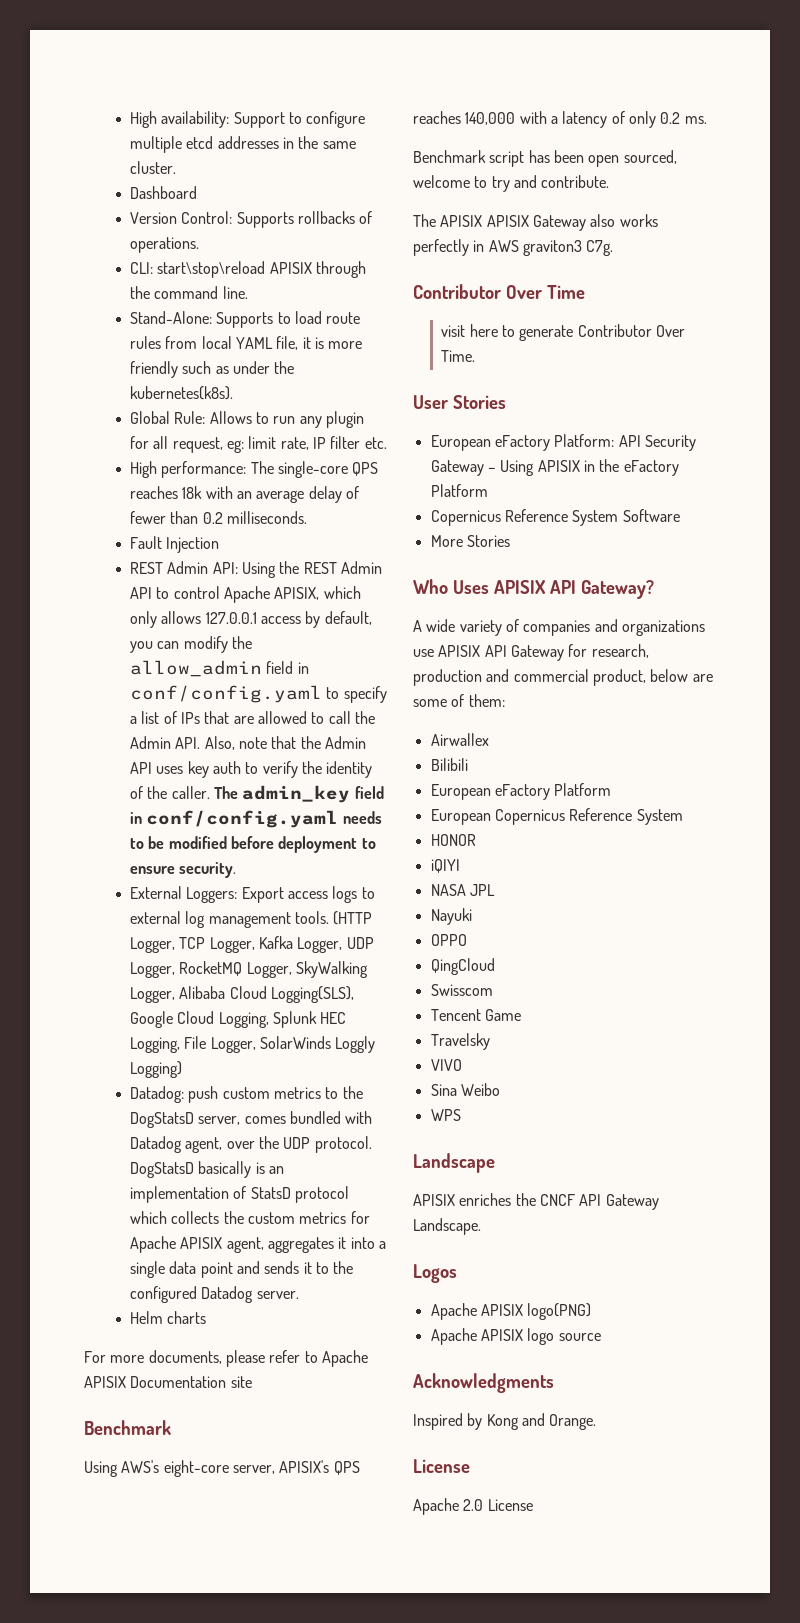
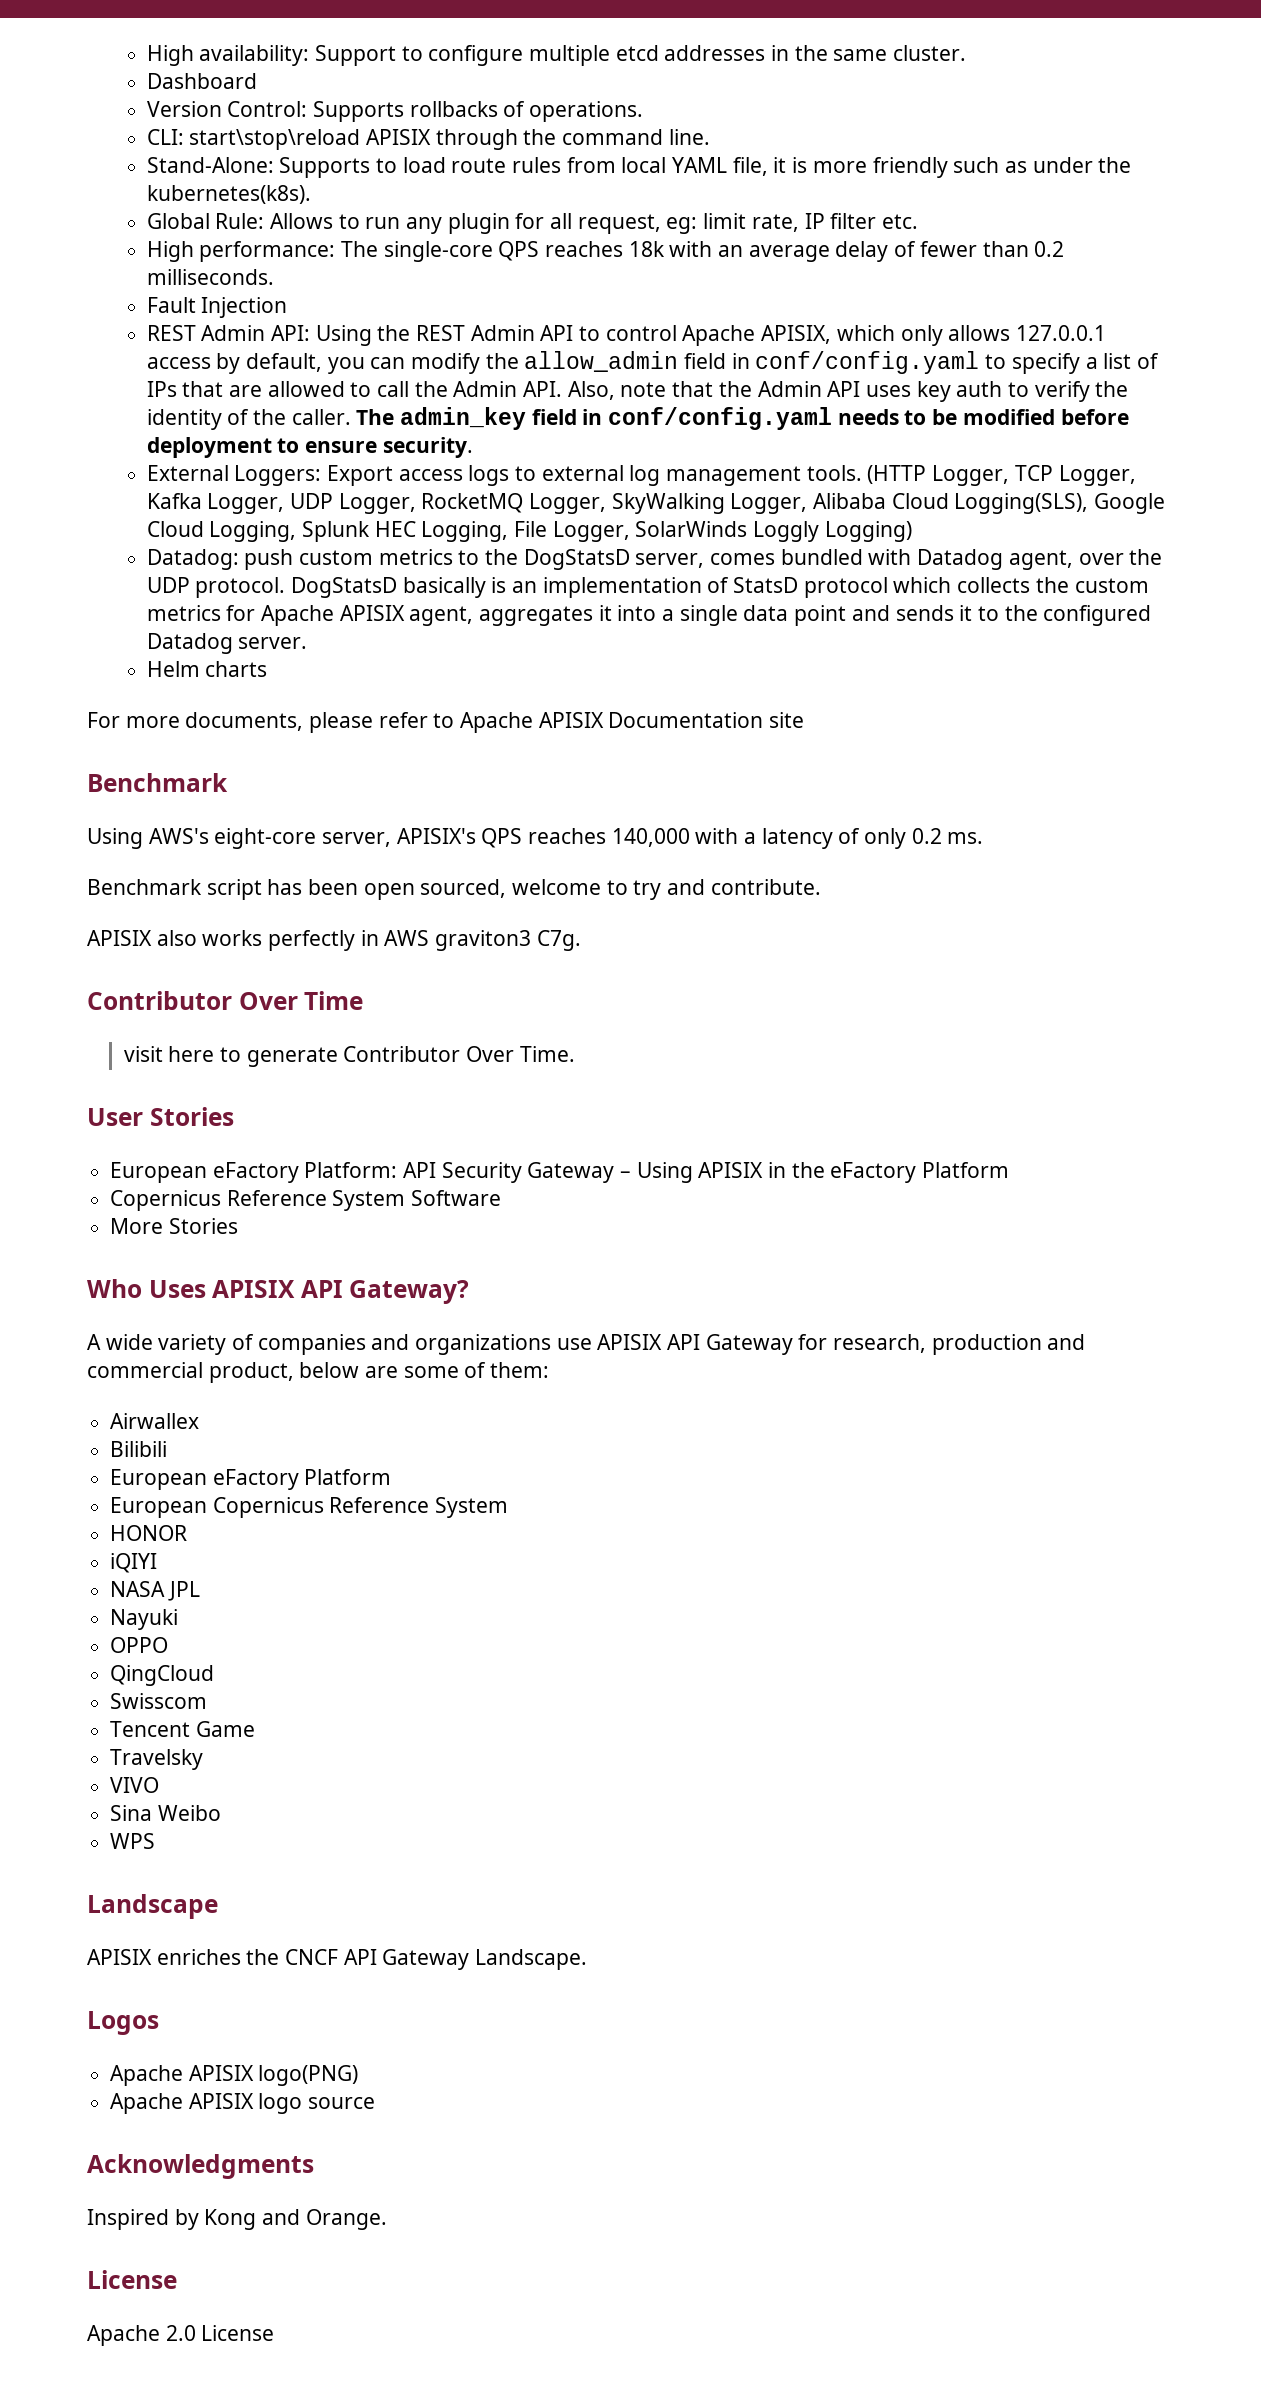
- The APISIX APISIX Gateway also works perfectly in AWS graviton3 C7g.
+ APISIX also works perfectly in AWS graviton3 C7g.

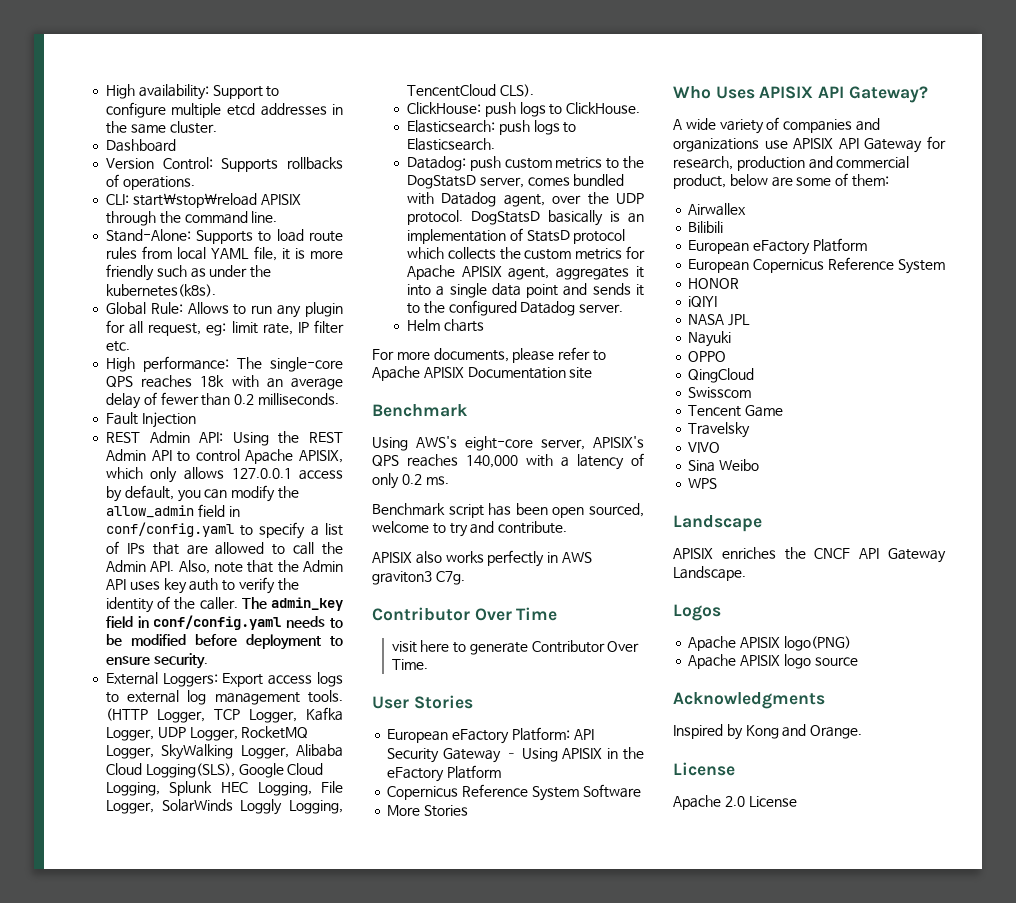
- (HTTP Logger, TCP Logger, Kafka Logger, UDP Logger, RocketMQ Logger, SkyWalking Logger, Alibaba Cloud Logging(SLS), Google Cloud Logging, Splunk HEC Logging, File Logger, SolarWinds Loggly Logging)
+ (HTTP Logger, TCP Logger, Kafka Logger, UDP Logger, RocketMQ Logger, SkyWalking Logger, Alibaba Cloud Logging(SLS), Google Cloud Logging, Splunk HEC Logging, File Logger, SolarWinds Loggly Logging, TencentCloud CLS).
+ ClickHouse: push logs to ClickHouse.
+ Elasticsearch: push logs to Elasticsearch.

